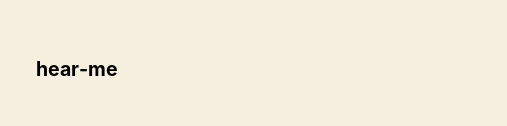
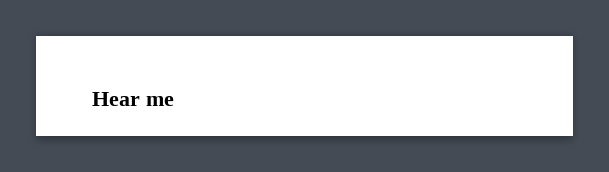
- hear-me
+ Hear me

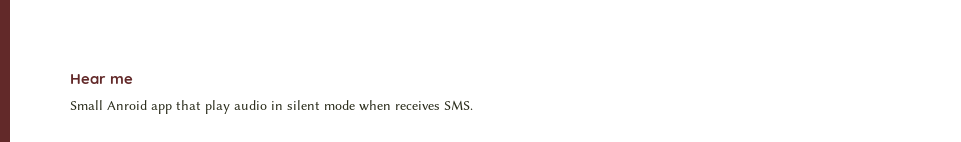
+ Small Anroid app that play audio in silent mode when receives SMS.

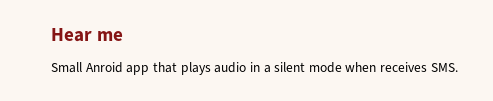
- Small Anroid app that play audio in silent mode when receives SMS.
+ Small Anroid app that plays audio in a silent mode when receives SMS.

